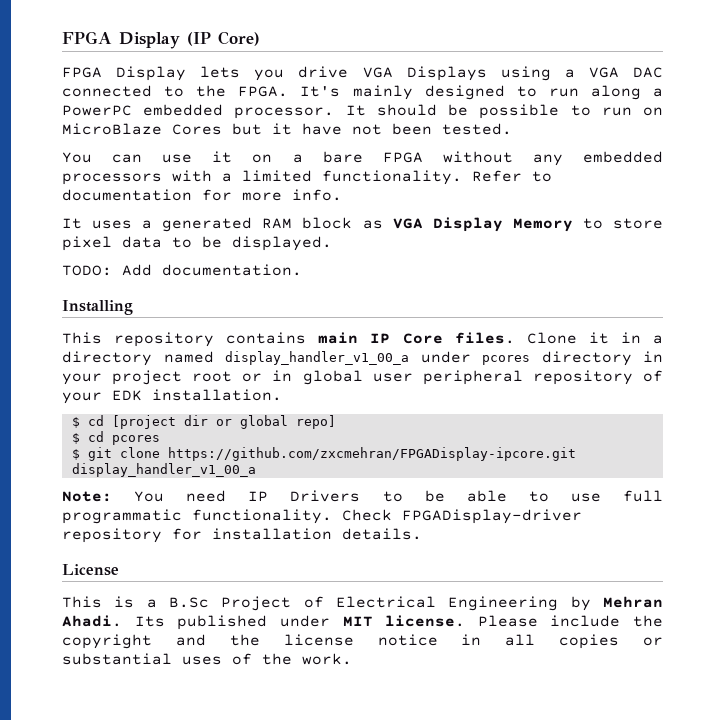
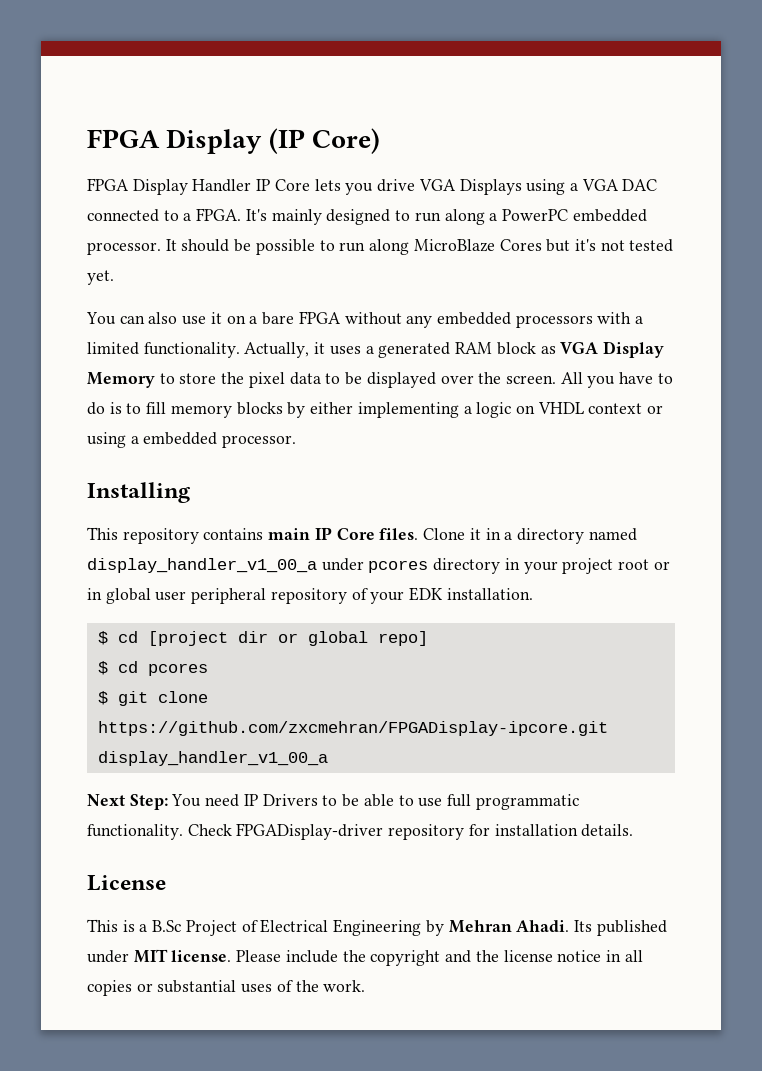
- FPGA Display lets you drive VGA Displays using a VGA DAC connected to the FPGA.
+ FPGA Display Handler IP Core lets you drive VGA Displays using a VGA DAC connected to a FPGA.
- It should be possible to run on MicroBlaze Cores but it have not been tested.
+ It should be possible to run along MicroBlaze Cores but it's not tested yet.
- You can use it on a bare FPGA without any embedded processors with a limited functionality.
+ You can also use it on a bare FPGA without any embedded processors with a limited functionality.
- Refer to documentation for more info.
- It uses a generated RAM block as VGA Display Memory to store pixel data to be displayed.
- TODO: Add documentation.
+ Actually, it uses a generated RAM block as VGA Display Memory to store the pixel data to be displayed over the screen. All you have to do is to fill memory blocks by either implementing a logic on VHDL context or using a embedded processor.
- Note: You need IP Drivers to be able to use full programmatic functionality.
+ Next Step: You need IP Drivers to be able to use full programmatic functionality.

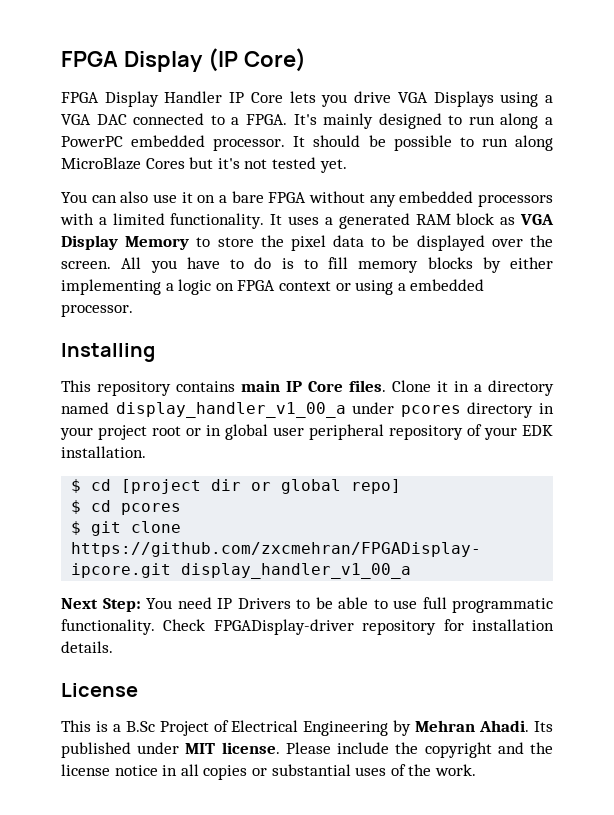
- Actually, it uses a generated RAM block as VGA Display Memory to store the pixel data to be displayed over the screen.
+ It uses a generated RAM block as VGA Display Memory to store the pixel data to be displayed over the screen.
- All you have to do is to fill memory blocks by either implementing a logic on VHDL context or using a embedded processor.
+ All you have to do is to fill memory blocks by either implementing a logic on FPGA context or using a embedded processor.

